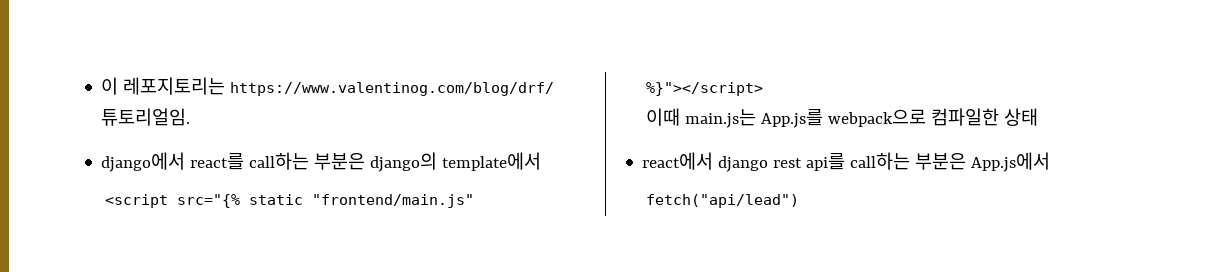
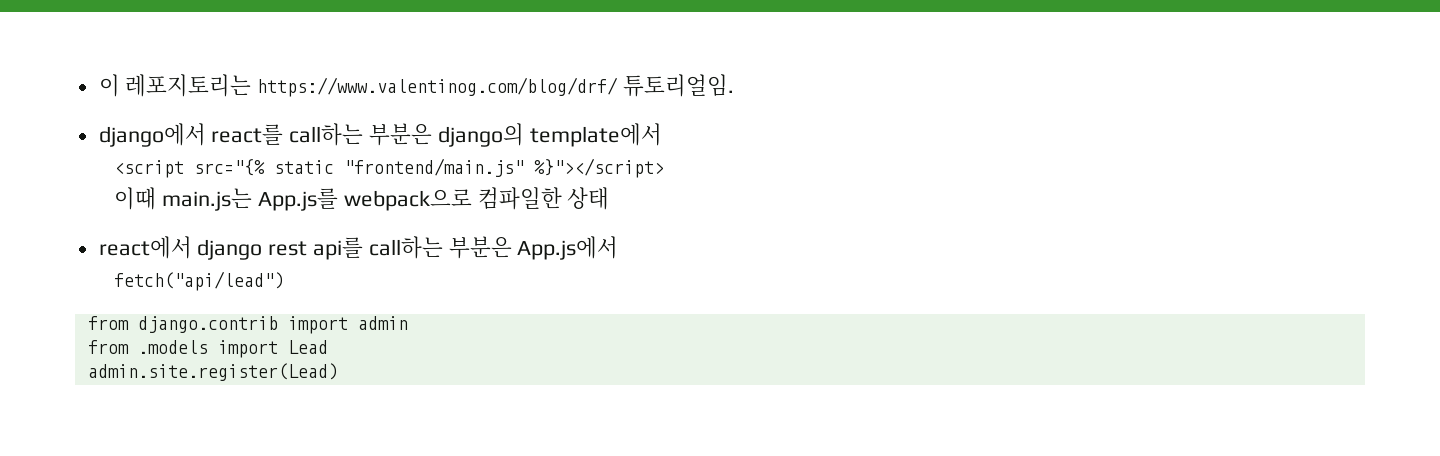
+ from django.contrib import admin
+ from .models import Lead
+ admin.site.register(Lead)

